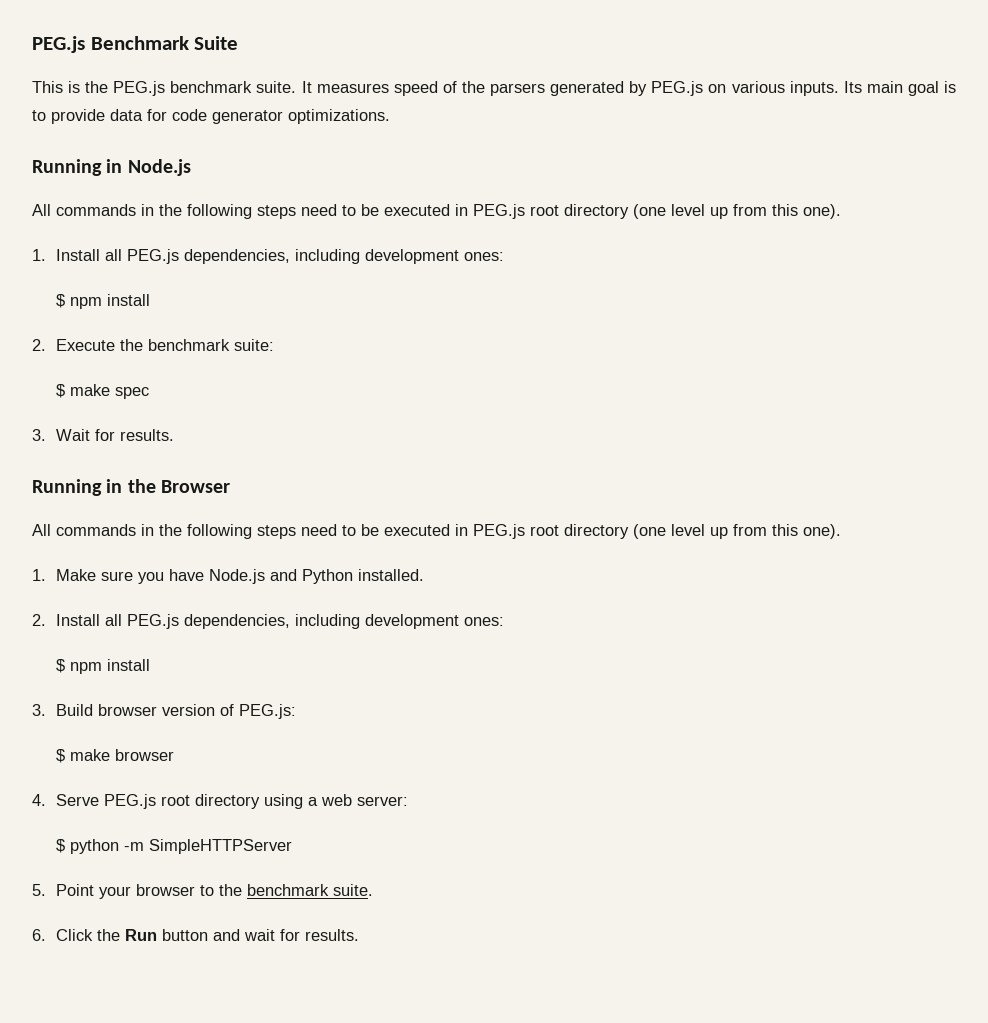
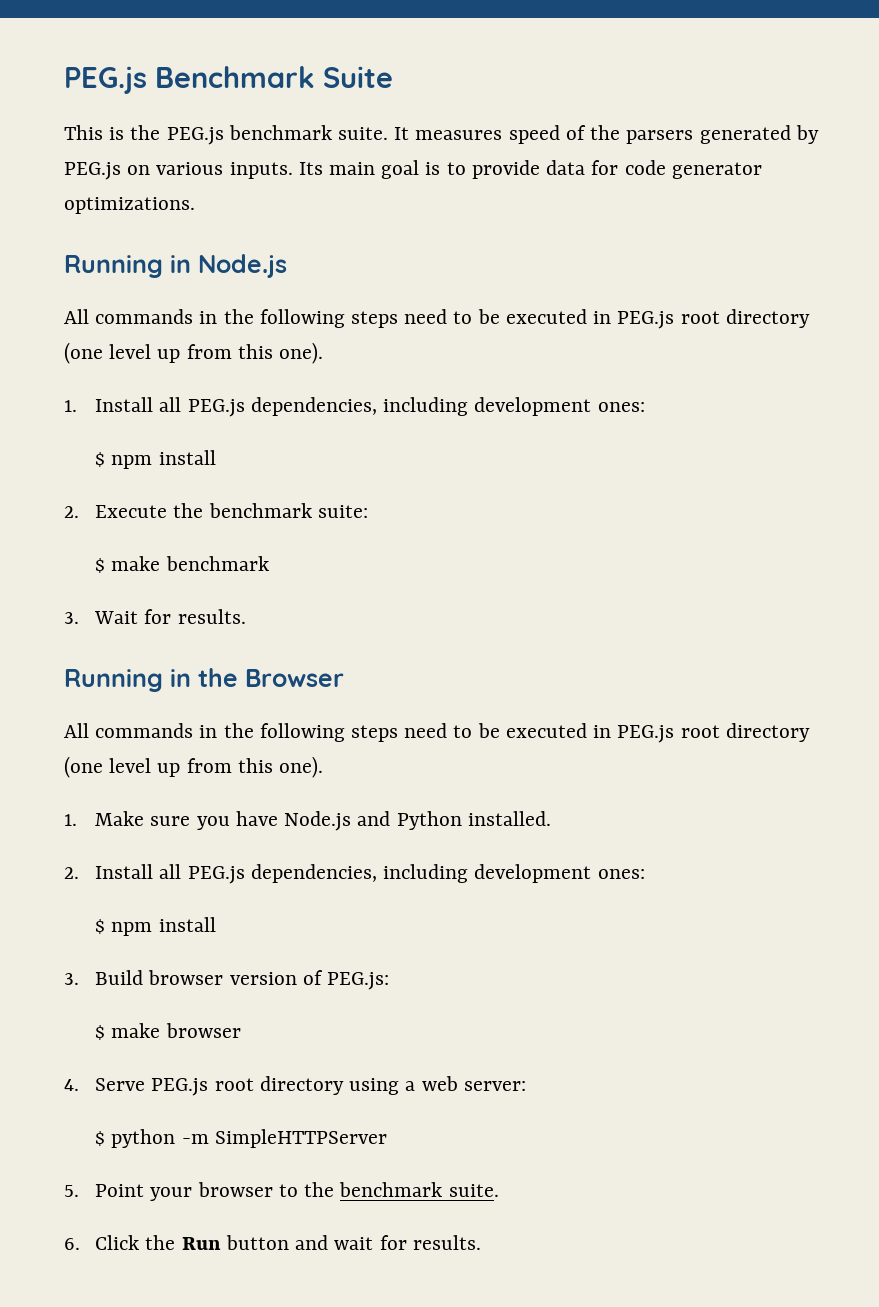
- $ make spec
+ $ make benchmark

